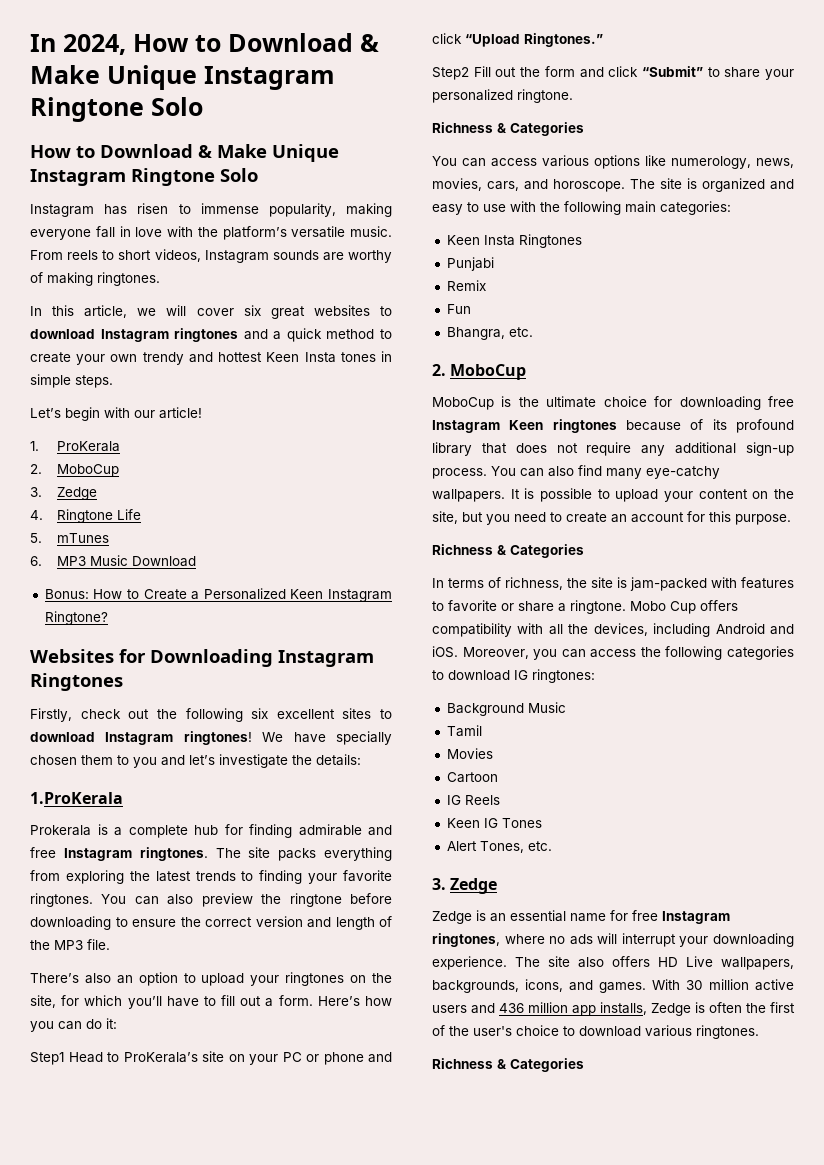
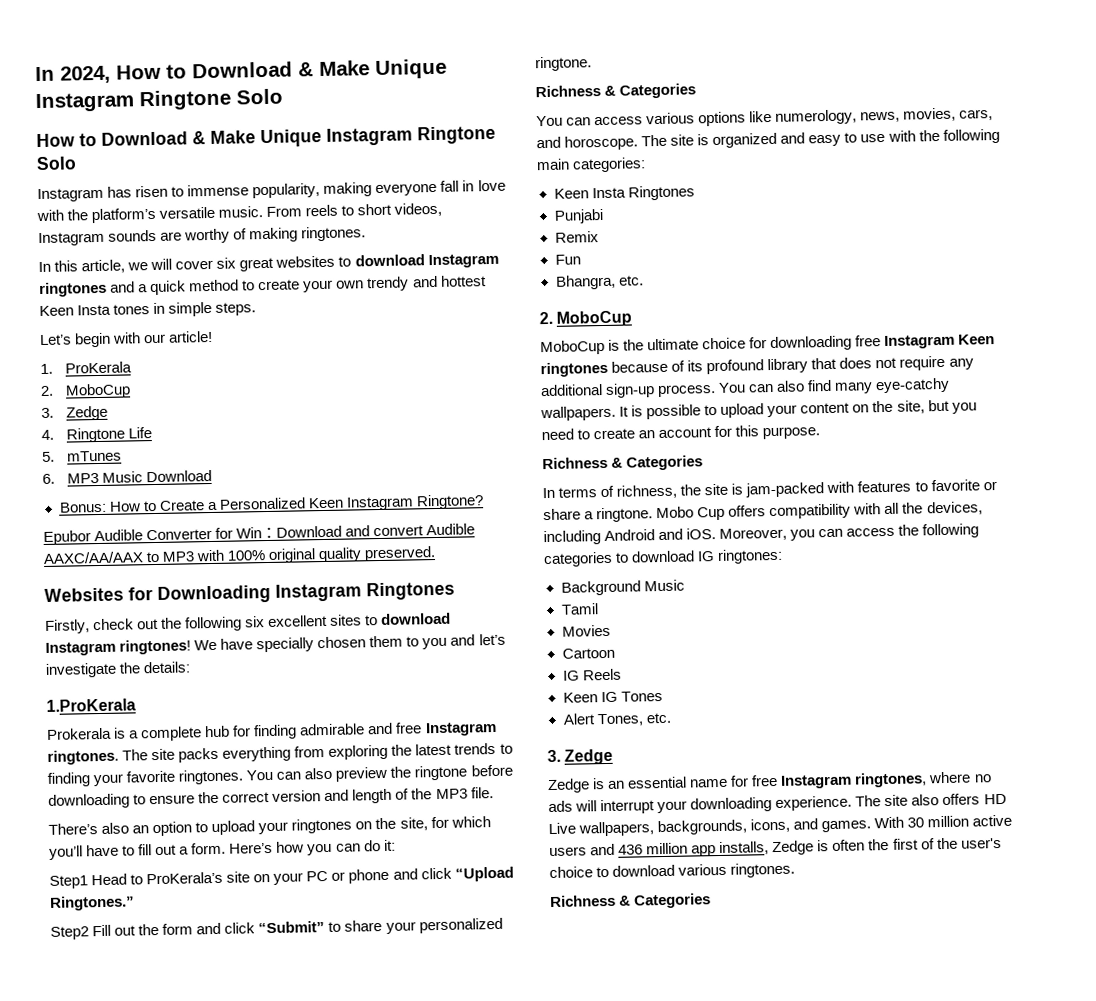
+ Epubor Audible Converter for Win：Download and convert Audible AAXC/AA/AAX to MP3 with 100% original quality preserved.

